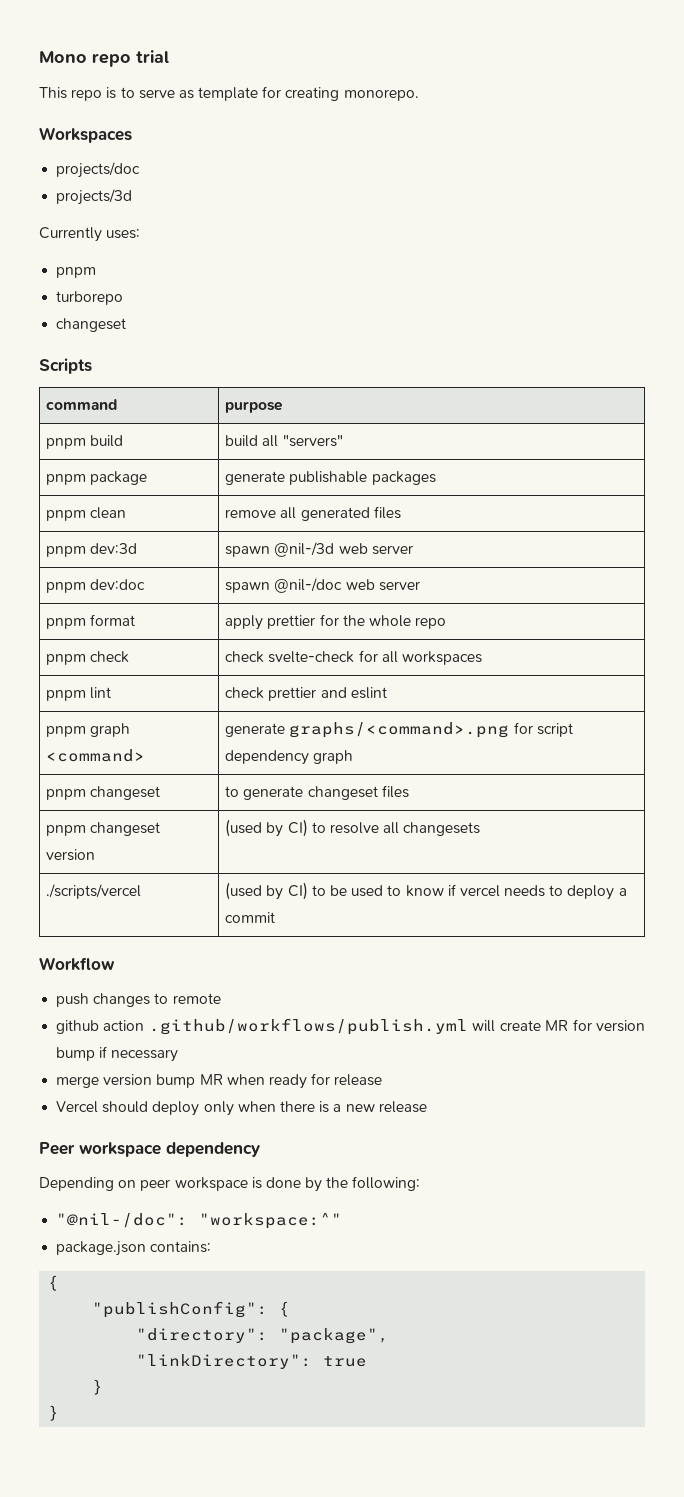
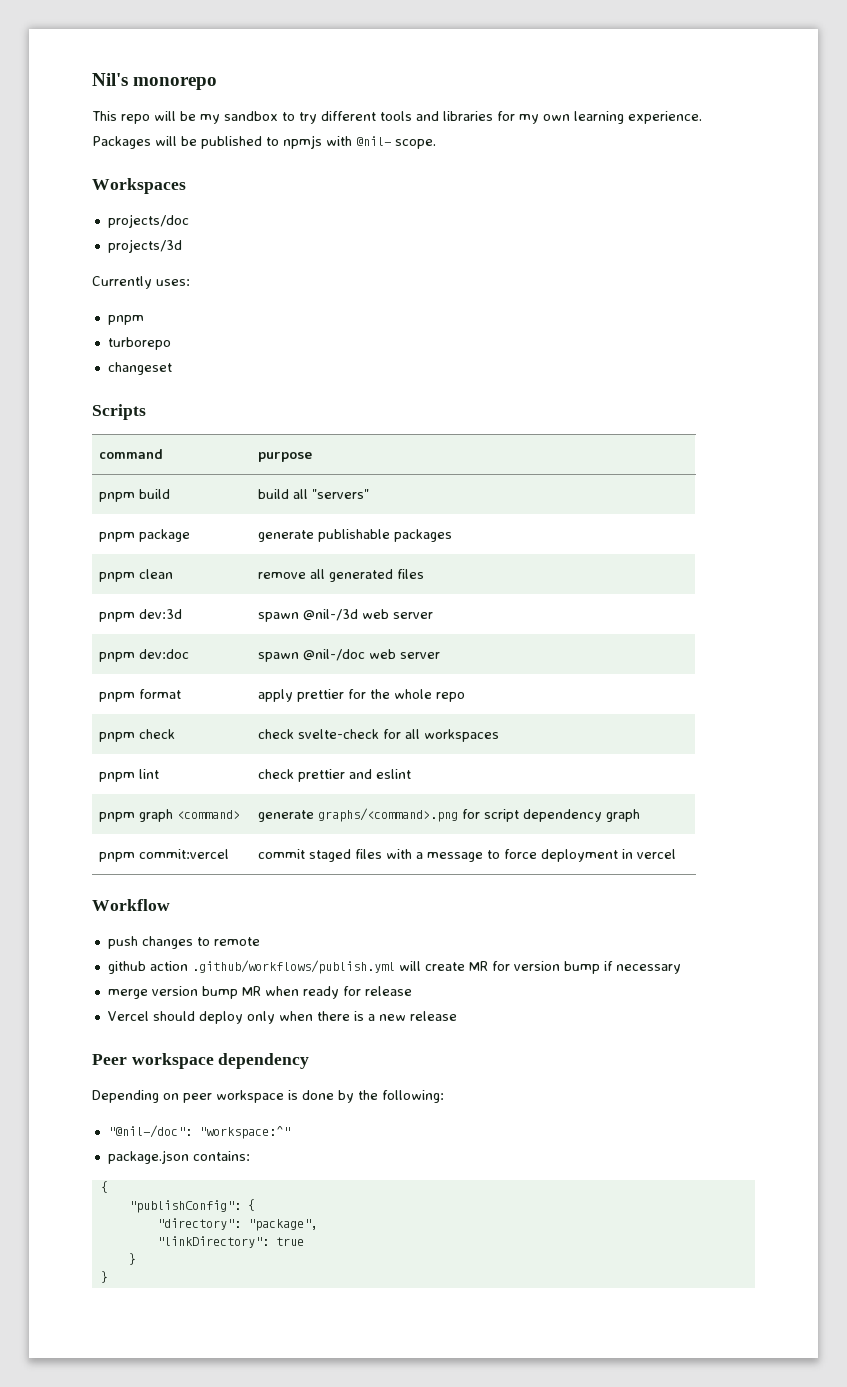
- Mono repo trial
+ Nil's monorepo
- This repo is to serve as template for creating monorepo.
+ This repo will be my sandbox to try different tools and libraries for my own learning experience. Packages will be published to npmjs with @nil- scope.
- pnpm changeset | to generate changeset files
- pnpm changeset version | (used by CI) to resolve all changesets
- ./scripts/vercel | (used by CI) to be used to know if vercel needs to deploy a commit
+ pnpm commit:vercel | commit staged files with a message to force deployment in vercel

